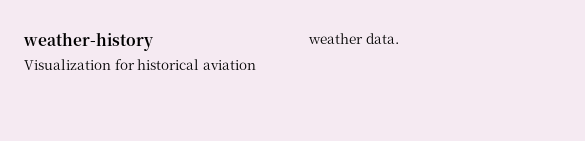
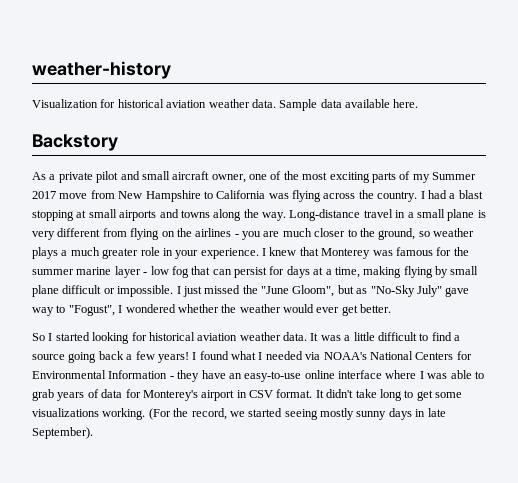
+ Sample data available here.
+ Backstory
+ As a private pilot and small aircraft owner, one of the most exciting parts of my Summer 2017 move from New Hampshire to California was flying across the country. I had a blast stopping at small airports and towns along the way. Long-distance travel in a small plane is very different from flying on the airlines - you are much closer to the ground, so weather plays a much greater role in your experience. I knew that Monterey was famous for the summer marine layer - low fog that can persist for days at a time, making flying by small plane difficult or impossible. I just missed the "June Gloom", but as "No-Sky July" gave way to "Fogust", I wondered whether the weather would ever get better.
+ So I started looking for historical aviation weather data. It was a little difficult to find a source going back a few years! I found what I needed via NOAA's National Centers for Environmental Information - they have an easy-to-use online interface where I was able to grab years of data for Monterey's airport in CSV format. It didn't take long to get some visualizations working. (For the record, we started seeing mostly sunny days in late September).

